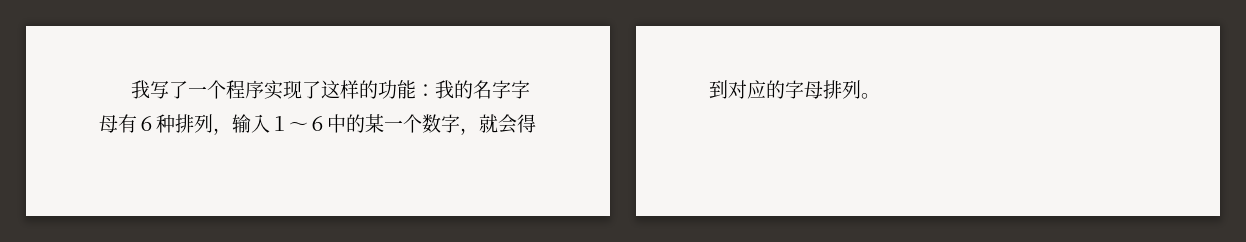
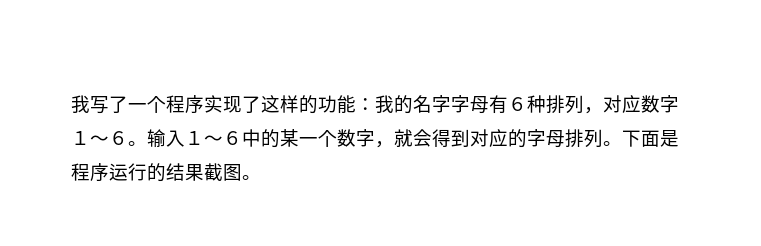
- 我写了一个程序实现了这样的功能：我的名字字母有６种排列，输入１～６中的某一个数字，就会得到对应的字母排列。
+ 我写了一个程序实现了这样的功能：我的名字字母有６种排列，对应数字１～６。输入１～６中的某一个数字，就会得到对应的字母排列。
+ 下面是程序运行的结果截图。

